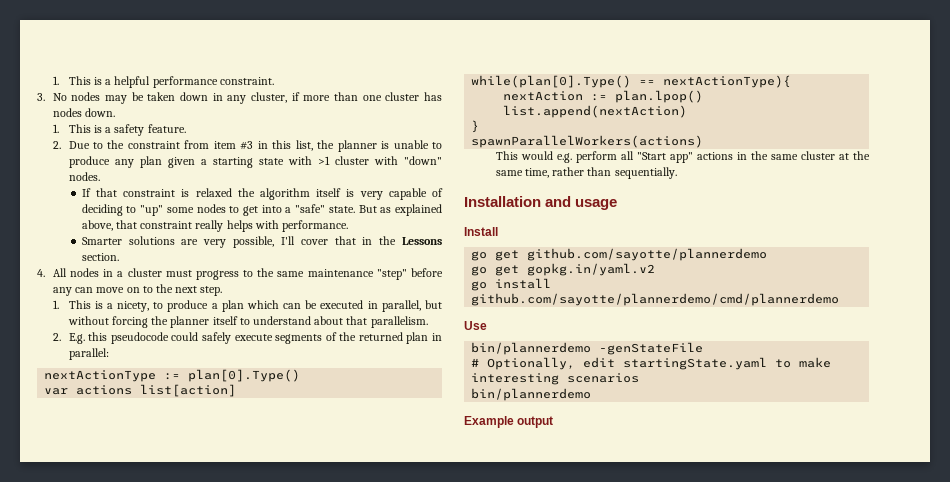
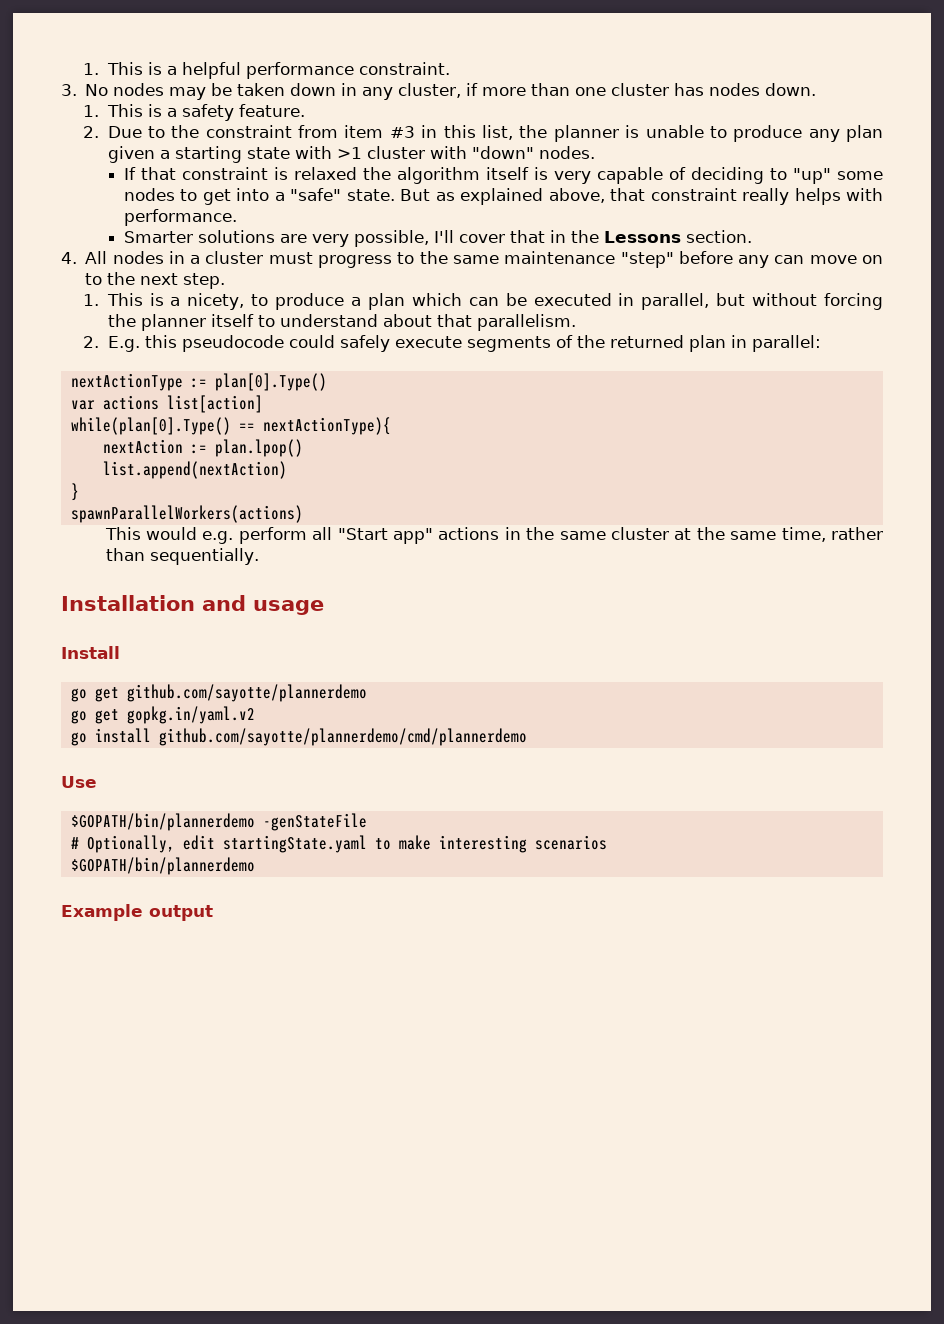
- bin/plannerdemo -genStateFile
+ $GOPATH/bin/plannerdemo -genStateFile
  # Optionally, edit startingState.yaml to make interesting scenarios
- bin/plannerdemo
+ $GOPATH/bin/plannerdemo

